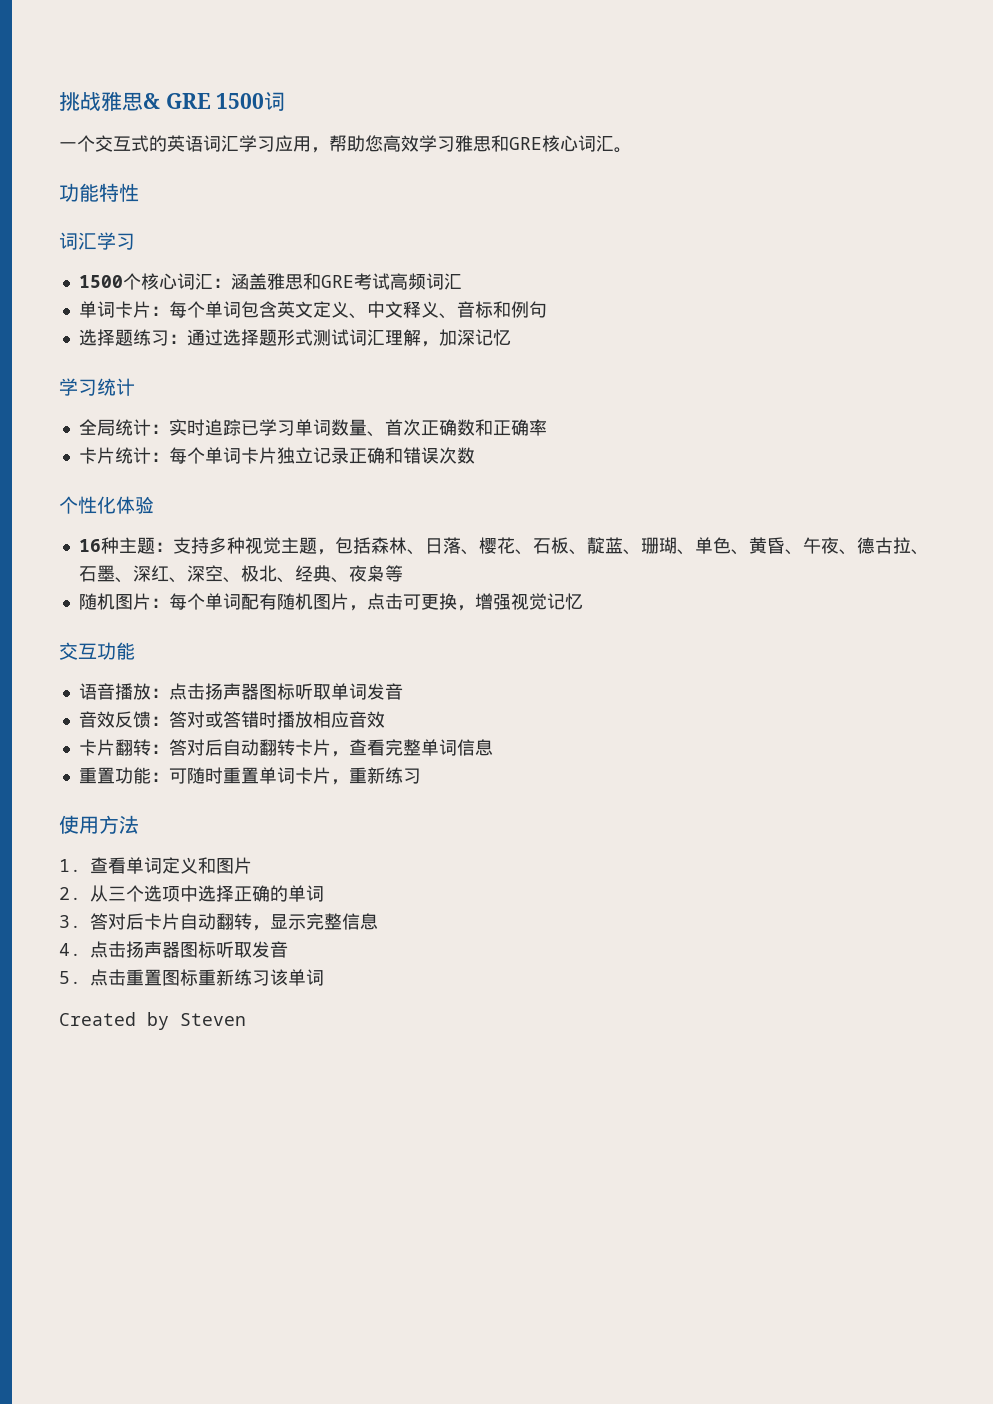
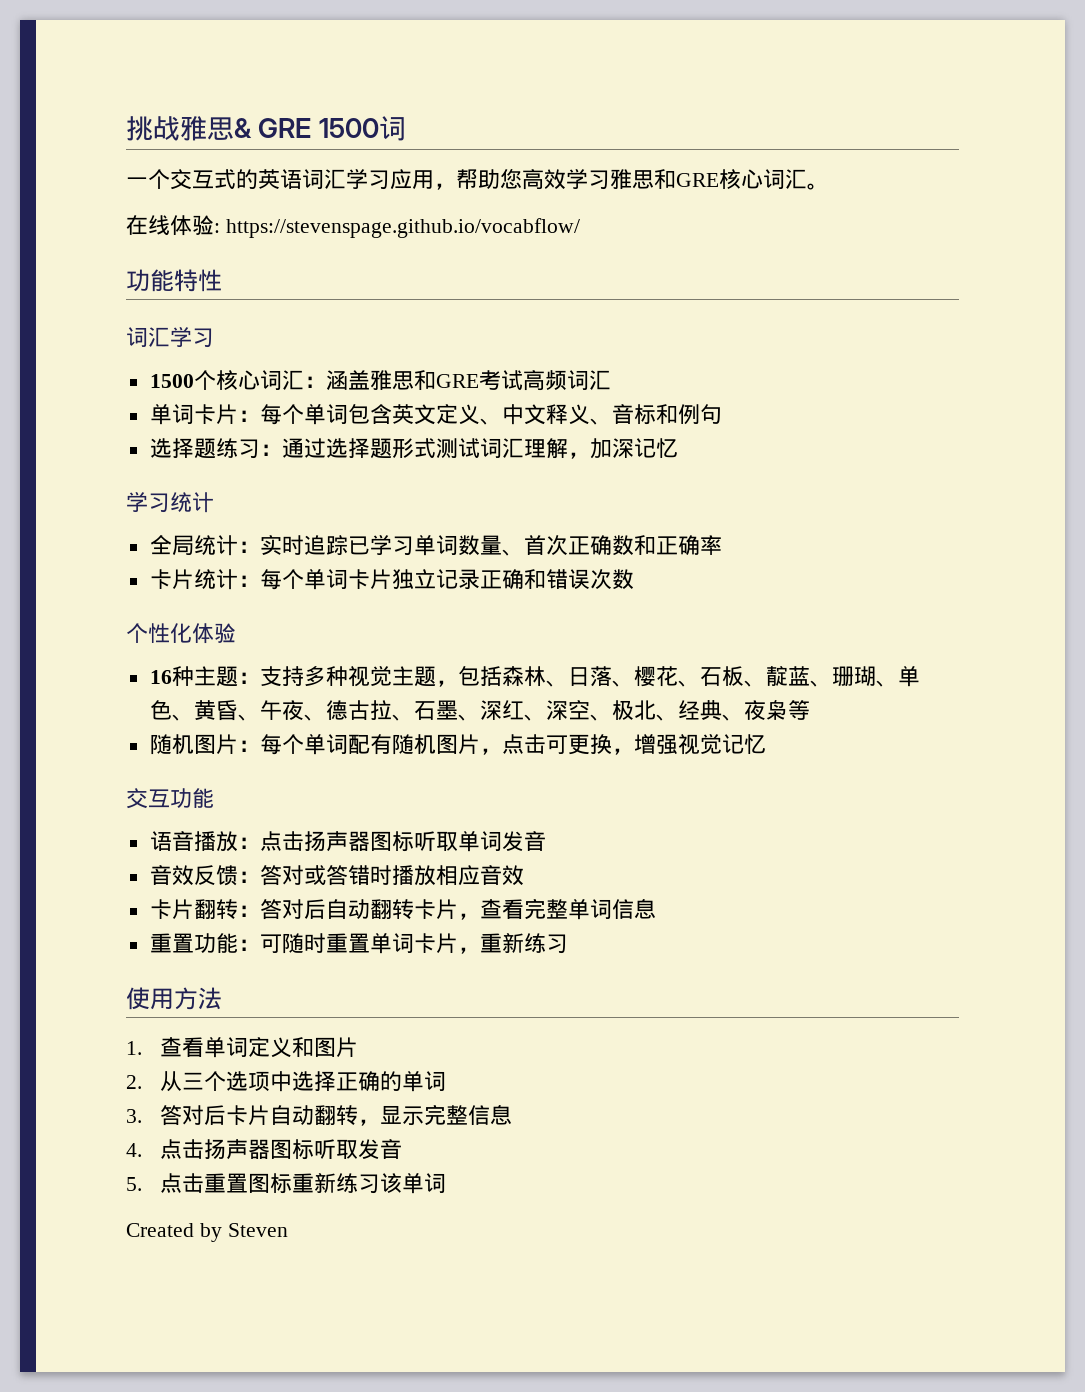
+ 在线体验: https://stevenspage.github.io/vocabflow/

